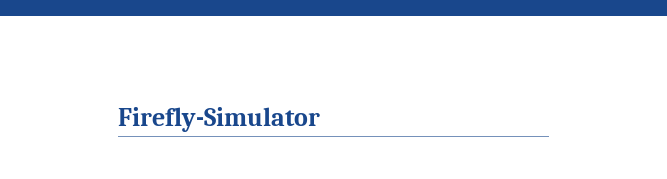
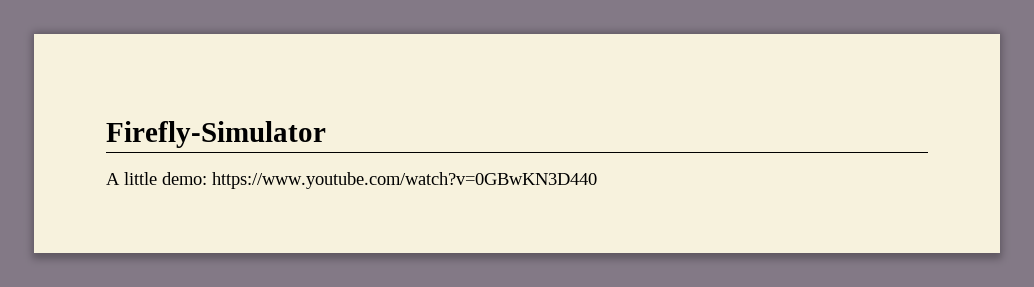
+ A little demo: https://www.youtube.com/watch?v=0GBwKN3D440

